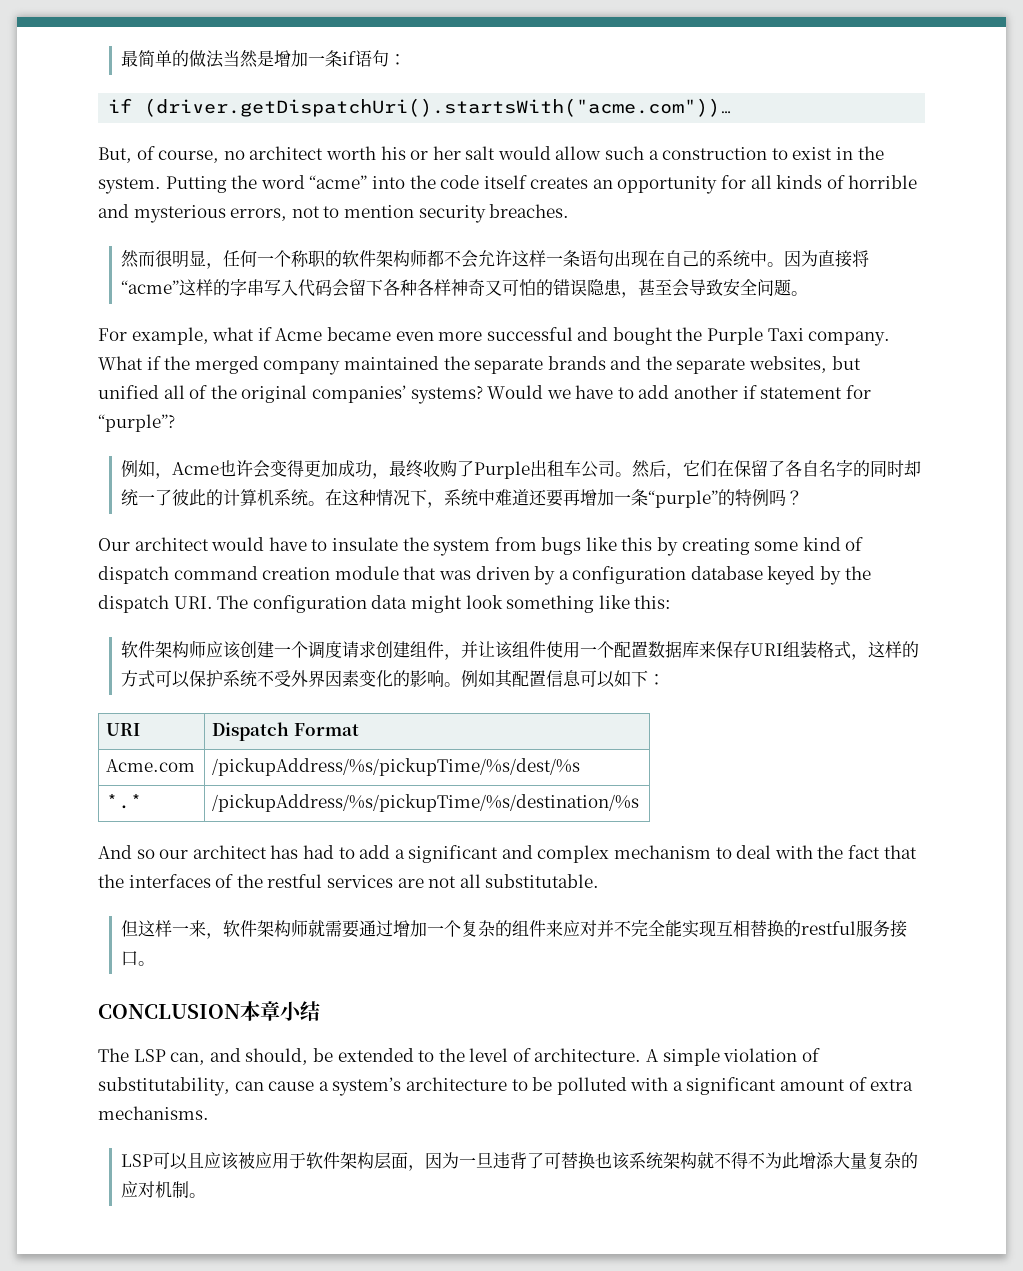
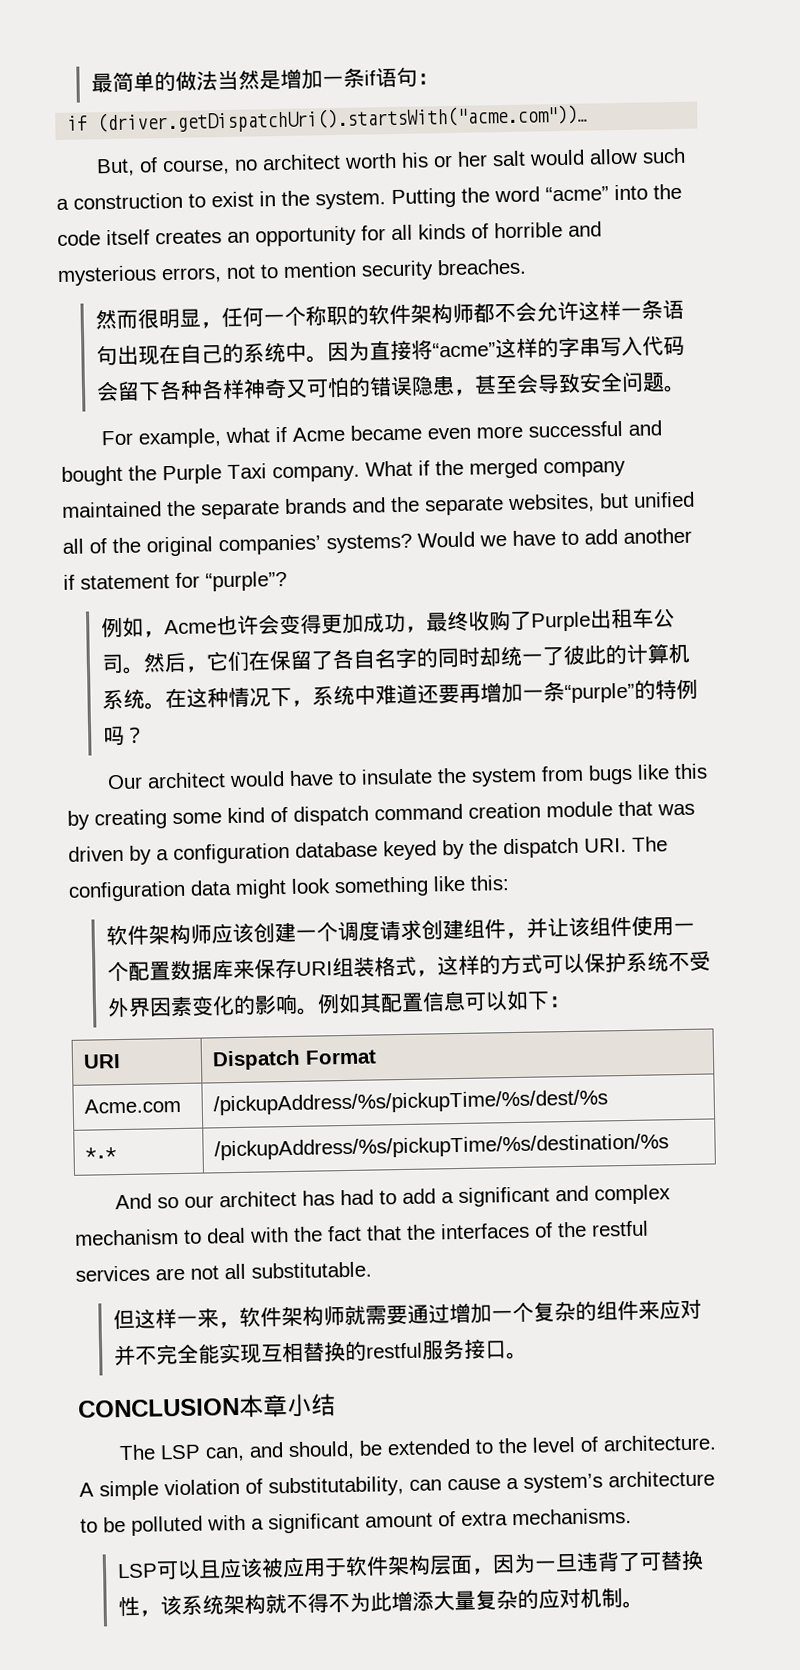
- LSP可以且应该被应用于软件架构层面，因为一旦违背了可替换也该系统架构就不得不为此增添大量复杂的应对机制。
+ LSP可以且应该被应用于软件架构层面，因为一旦违背了可替换性，该系统架构就不得不为此增添大量复杂的应对机制。

